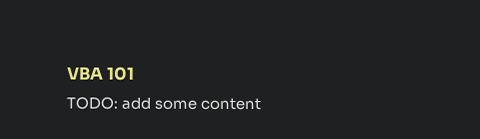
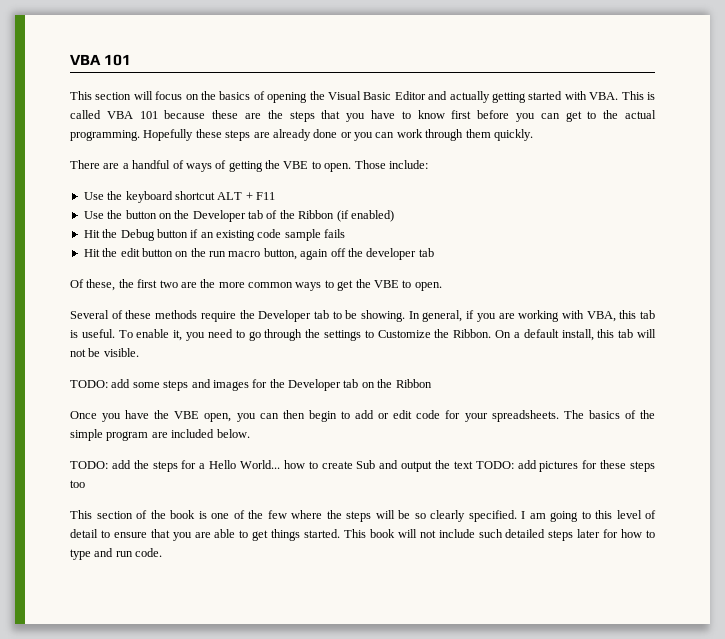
- TODO: add some content
+ This section will focus on the basics of opening the Visual Basic Editor and actually getting started with VBA. This is called VBA 101 because these are the steps that you have to know first before you can get to the actual programming. Hopefully these steps are already done or you can work through them quickly.
+ There are a handful of ways of getting the VBE to open. Those include:
+ Use the keyboard shortcut ALT + F11
+ Use the button on the Developer tab of the Ribbon (if enabled)
+ Hit the Debug button if an existing code sample fails
+ Hit the edit button on the run macro button, again off the developer tab
+ Of these, the first two are the more common ways to get the VBE to open.
+ Several of these methods require the Developer tab to be showing. In general, if you are working with VBA, this tab is useful. To enable it, you need to go through the settings to Customize the Ribbon. On a default install, this tab will not be visible.
+ TODO: add some steps and images for the Developer tab on the Ribbon
+ Once you have the VBE open, you can then begin to add or edit code for your spreadsheets. The basics of the simple program are included below.
+ TODO: add the steps for a Hello World... how to create Sub and output the text TODO: add pictures for these steps too
+ This section of the book is one of the few where the steps will be so clearly specified. I am going to this level of detail to ensure that you are able to get things started. This book will not include such detailed steps later for how to type and run code.

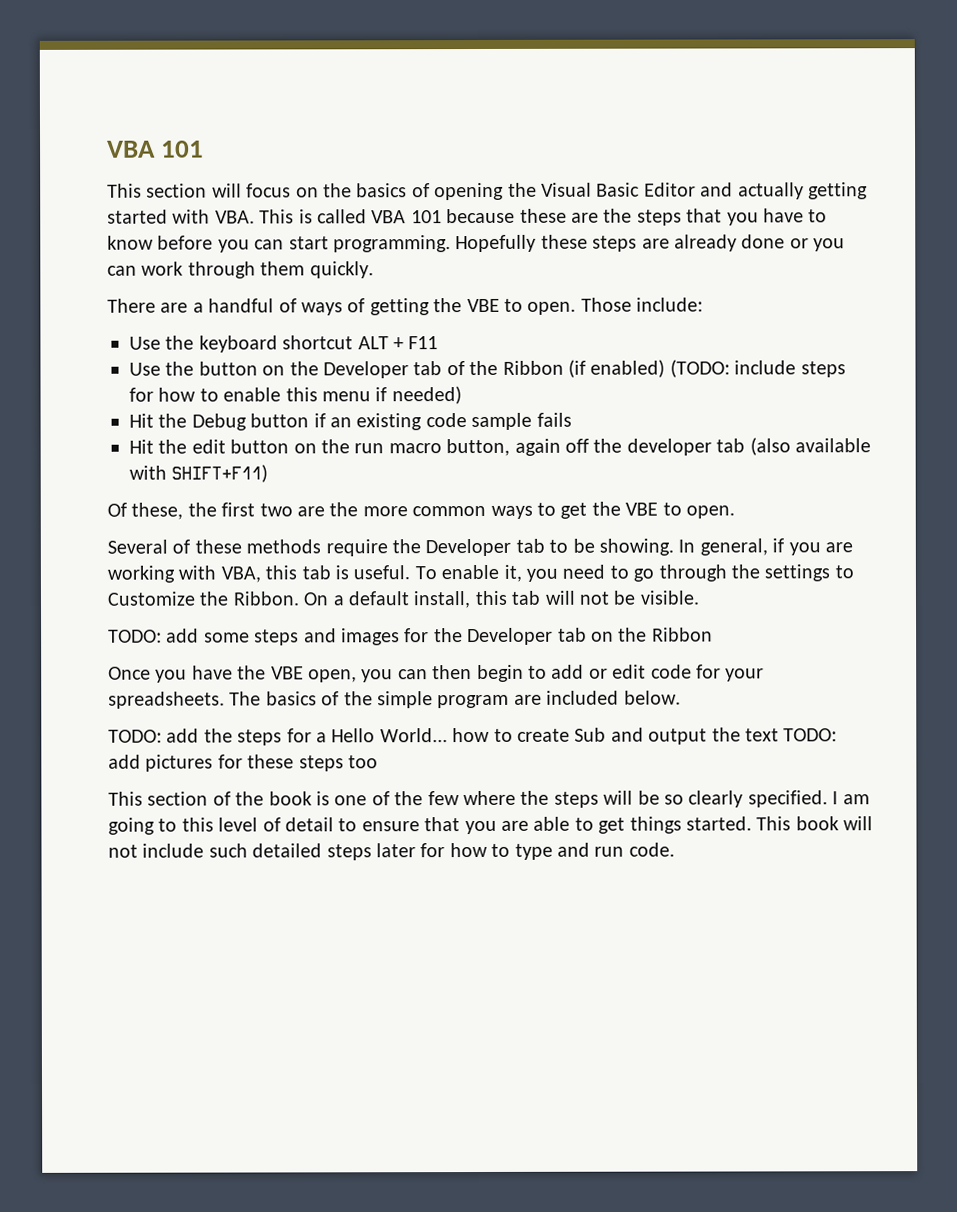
- This section will focus on the basics of opening the Visual Basic Editor and actually getting started with VBA. This is called VBA 101 because these are the steps that you have to know first before you can get to the actual programming.
+ This section will focus on the basics of opening the Visual Basic Editor and actually getting started with VBA. This is called VBA 101 because these are the steps that you have to know before you can start programming.
- Use the button on the Developer tab of the Ribbon (if enabled)
+ Use the button on the Developer tab of the Ribbon (if enabled) (TODO: include steps for how to enable this menu if needed)
- Hit the edit button on the run macro button, again off the developer tab
+ Hit the edit button on the run macro button, again off the developer tab (also available with SHIFT+F11)

